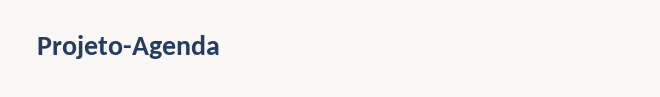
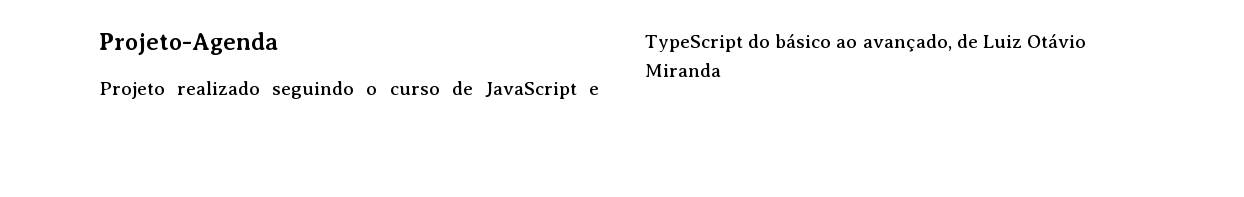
+ Projeto realizado seguindo o curso de JavaScript e TypeScript do básico ao avançado, de Luiz Otávio Miranda

